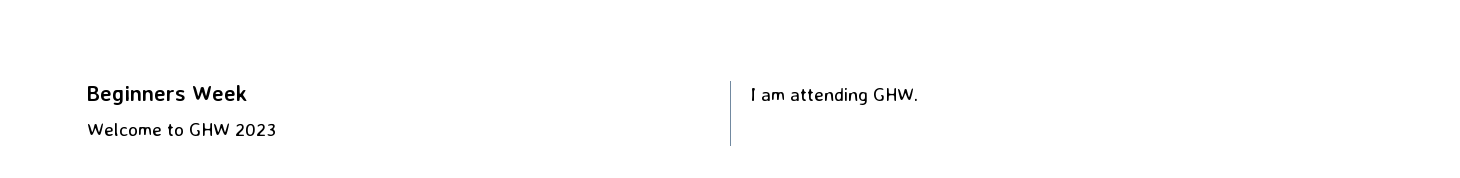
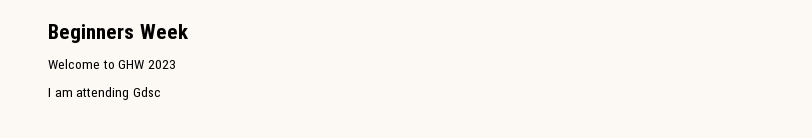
- I am attending GHW.
+ I am attending Gdsc

